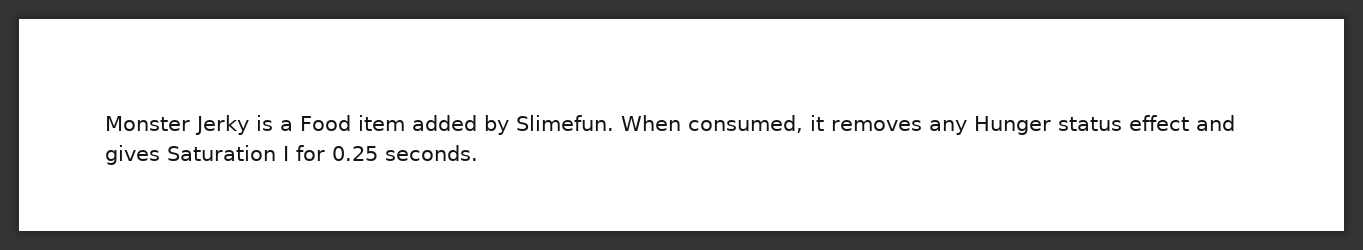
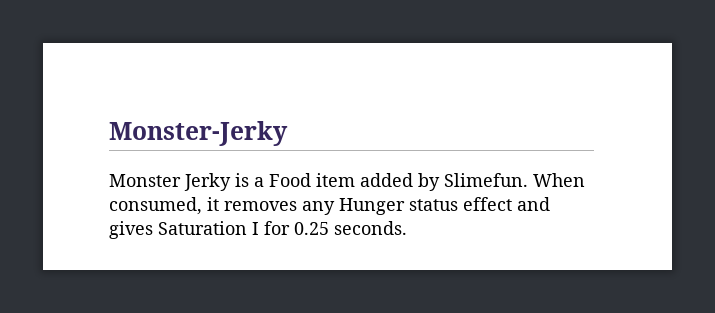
+ Monster-Jerky

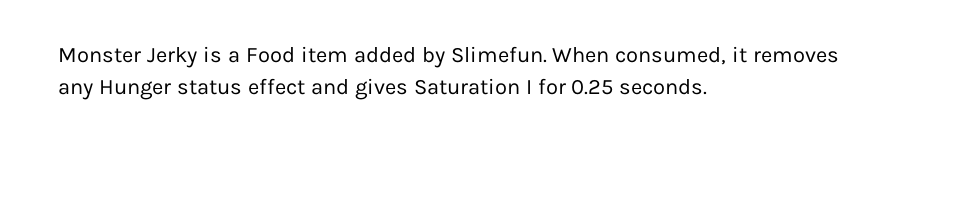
- Monster-Jerky

